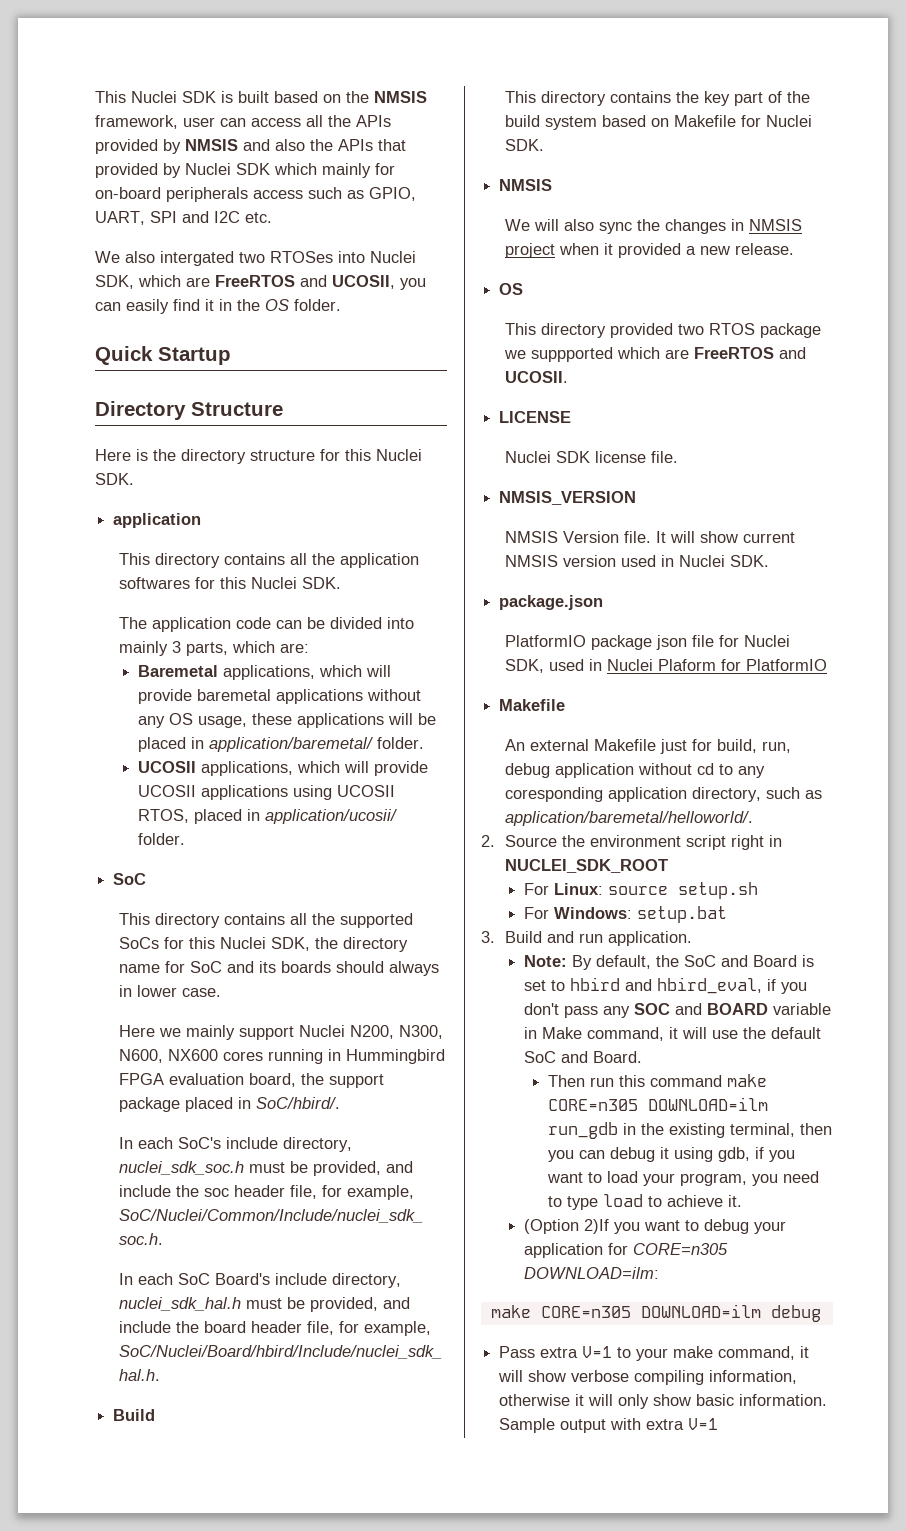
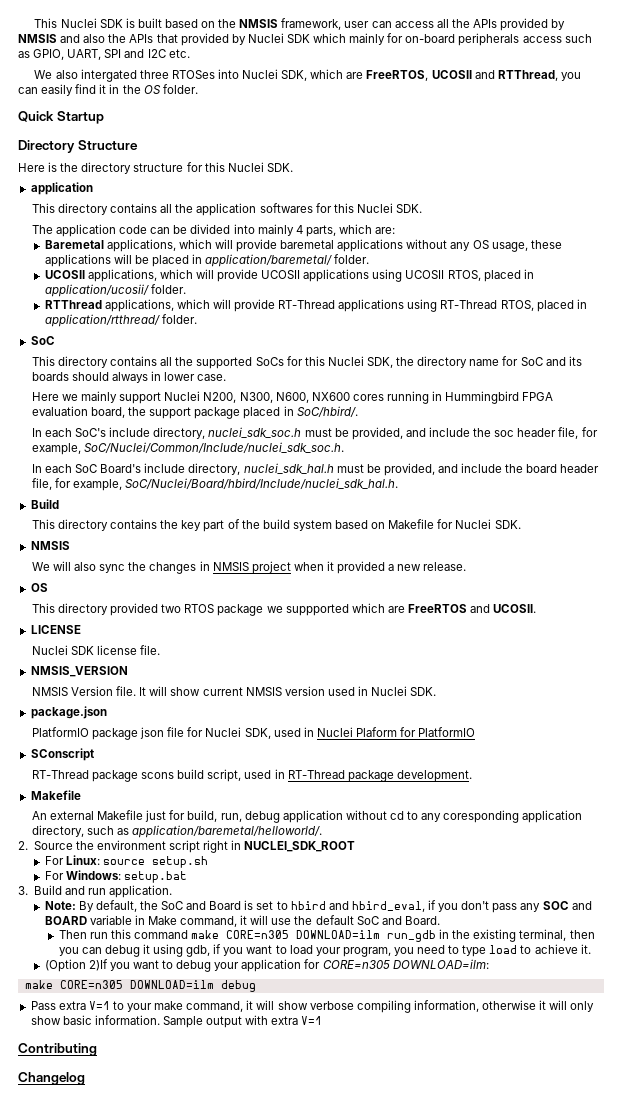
- We also intergated two RTOSes into Nuclei SDK, which are FreeRTOS and UCOSII, you can easily find it in the OS folder.
+ We also intergated three RTOSes into Nuclei SDK, which are FreeRTOS, UCOSII and RTThread, you can easily find it in the OS folder.
- The application code can be divided into mainly 3 parts, which are:
+ The application code can be divided into mainly 4 parts, which are:
+ RTThread applications, which will provide RT-Thread applications using RT-Thread RTOS, placed in application/rtthread/ folder.
+ SConscript
+ RT-Thread package scons build script, used in RT-Thread package development.
+ Contributing
+ Changelog

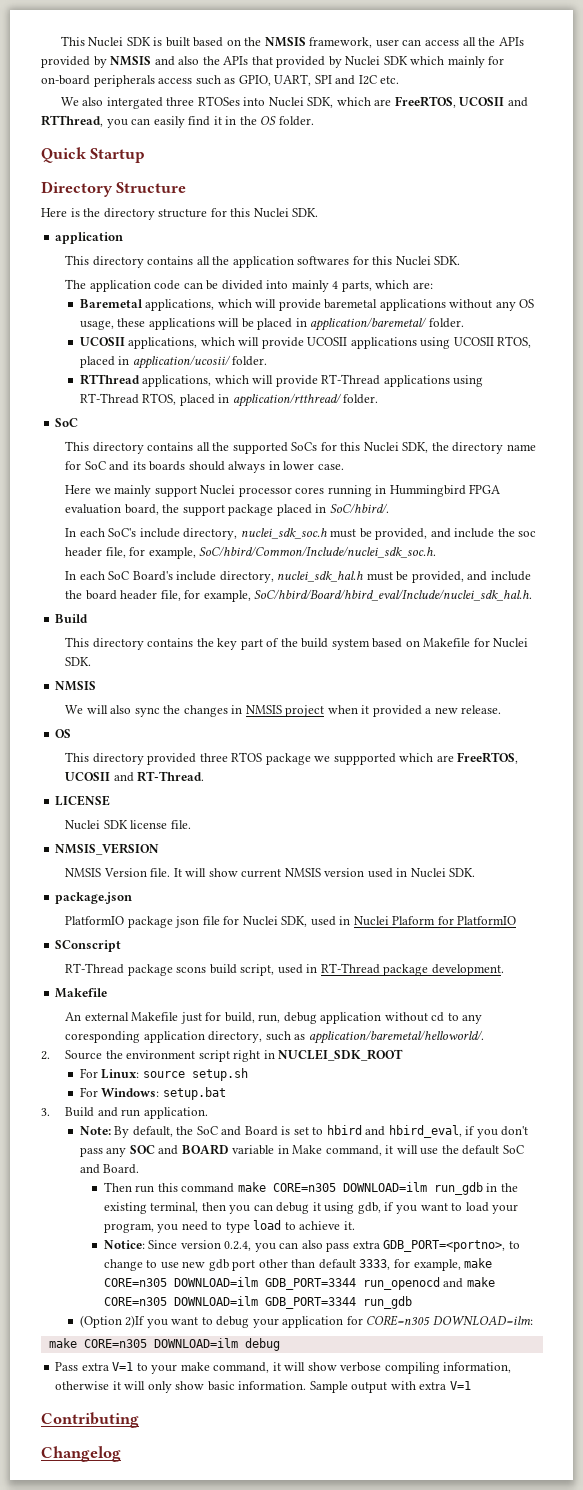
- Here we mainly support Nuclei N200, N300, N600, NX600 cores running in Hummingbird FPGA evaluation board, the support package placed in SoC/hbird/.
+ Here we mainly support Nuclei processor cores running in Hummingbird FPGA evaluation board, the support package placed in SoC/hbird/.
- In each SoC's include directory, nuclei_sdk_soc.h must be provided, and include the soc header file, for example, SoC/Nuclei/Common/Include/nuclei_sdk_soc.h.
+ In each SoC's include directory, nuclei_sdk_soc.h must be provided, and include the soc header file, for example, SoC/hbird/Common/Include/nuclei_sdk_soc.h.
- In each SoC Board's include directory, nuclei_sdk_hal.h must be provided, and include the board header file, for example, SoC/Nuclei/Board/hbird/Include/nuclei_sdk_hal.h.
+ In each SoC Board's include directory, nuclei_sdk_hal.h must be provided, and include the board header file, for example, SoC/hbird/Board/hbird_eval/Include/nuclei_sdk_hal.h.
- This directory provided two RTOS package we suppported which are FreeRTOS and UCOSII.
+ This directory provided three RTOS package we suppported which are FreeRTOS, UCOSII and RT-Thread.
+ Notice: Since version 0.2.4, you can also pass extra GDB_PORT=<portno>, to change to use new gdb port other than default 3333, for example, make CORE=n305 DOWNLOAD=ilm GDB_PORT=3344 run_openocd and make CORE=n305 DOWNLOAD=ilm GDB_PORT=3344 run_gdb

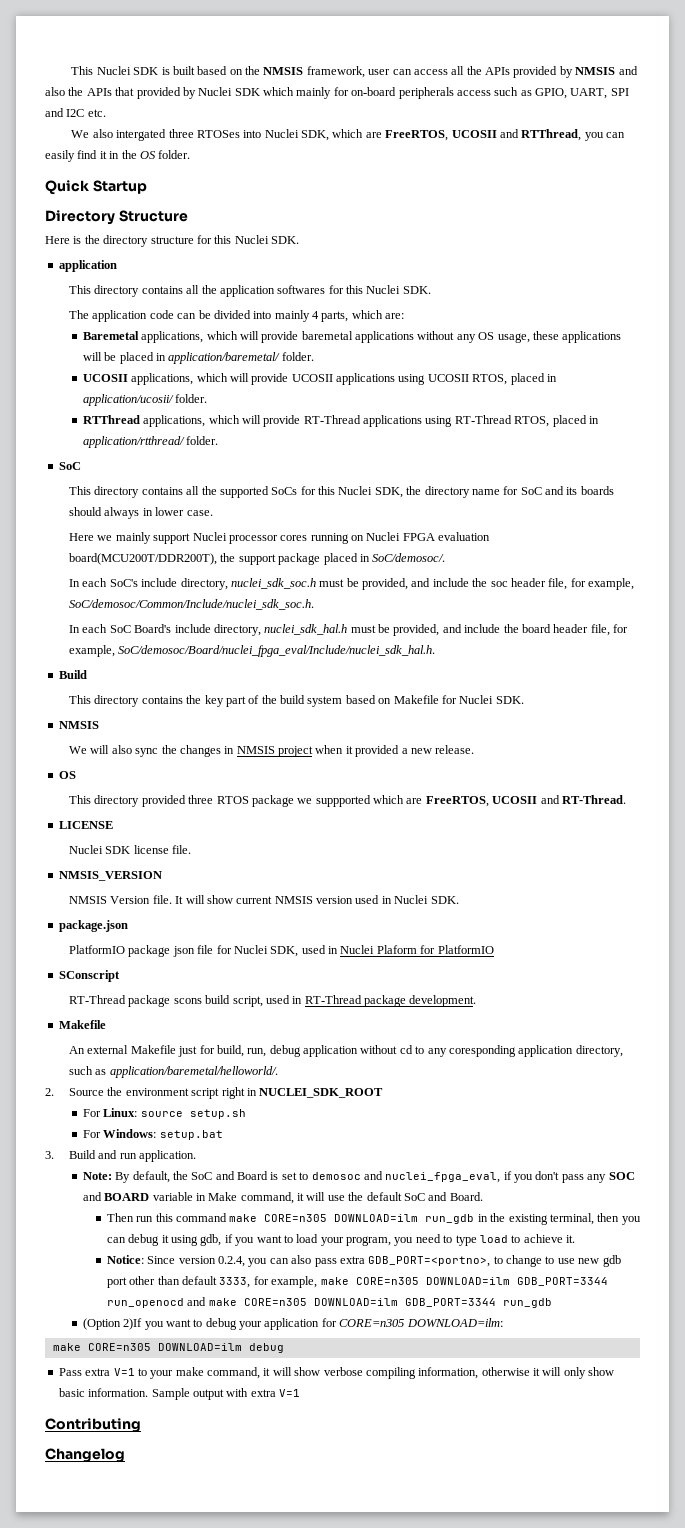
- Here we mainly support Nuclei processor cores running in Hummingbird FPGA evaluation board, the support package placed in SoC/hbird/.
+ Here we mainly support Nuclei processor cores running on Nuclei FPGA evaluation board(MCU200T/DDR200T), the support package placed in SoC/demosoc/.
- In each SoC's include directory, nuclei_sdk_soc.h must be provided, and include the soc header file, for example, SoC/hbird/Common/Include/nuclei_sdk_soc.h.
+ In each SoC's include directory, nuclei_sdk_soc.h must be provided, and include the soc header file, for example, SoC/demosoc/Common/Include/nuclei_sdk_soc.h.
- In each SoC Board's include directory, nuclei_sdk_hal.h must be provided, and include the board header file, for example, SoC/hbird/Board/hbird_eval/Include/nuclei_sdk_hal.h.
+ In each SoC Board's include directory, nuclei_sdk_hal.h must be provided, and include the board header file, for example, SoC/demosoc/Board/nuclei_fpga_eval/Include/nuclei_sdk_hal.h.
- Note: By default, the SoC and Board is set to hbird and hbird_eval, if you don't pass any SOC and BOARD variable in Make command, it will use the default SoC and Board.
+ Note: By default, the SoC and Board is set to demosoc and nuclei_fpga_eval, if you don't pass any SOC and BOARD variable in Make command, it will use the default SoC and Board.

